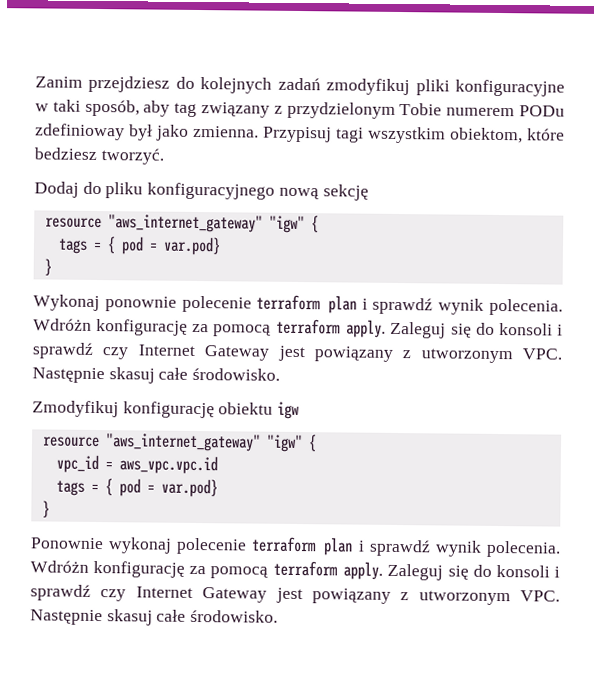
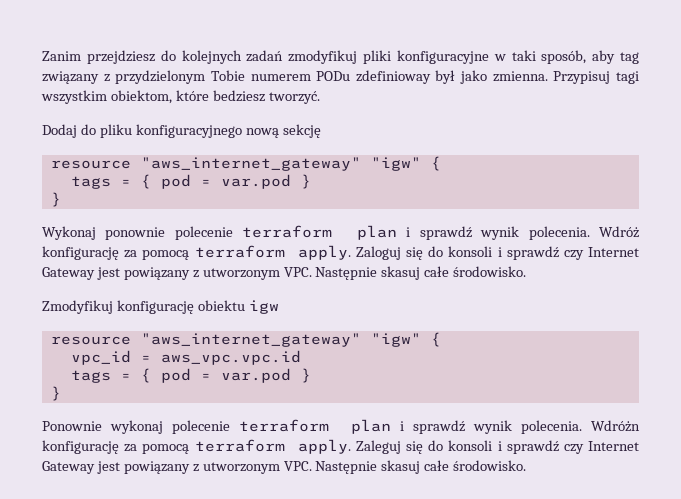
  Dodaj do pliku konfiguracyjnego nową sekcję
  resource "aws_internet_gateway" "igw" {
- tags = { pod = var.pod}
+ tags = { pod = var.pod }
- Wykonaj ponownie polecenie terraform plan i sprawdź wynik polecenia. Wdróżn konfigurację za pomocą terraform apply. Zaleguj się do konsoli i sprawdź czy Internet Gateway jest powiązany z utworzonym VPC. Następnie skasuj całe środowisko.
+ Wykonaj ponownie polecenie terraform plan i sprawdź wynik polecenia. Wdróż konfigurację za pomocą terraform apply. Zaloguj się do konsoli i sprawdź czy Internet Gateway jest powiązany z utworzonym VPC. Następnie skasuj całe środowisko.
  vpc_id = aws_vpc.vpc.id
- tags = { pod = var.pod}
+ tags = { pod = var.pod }

